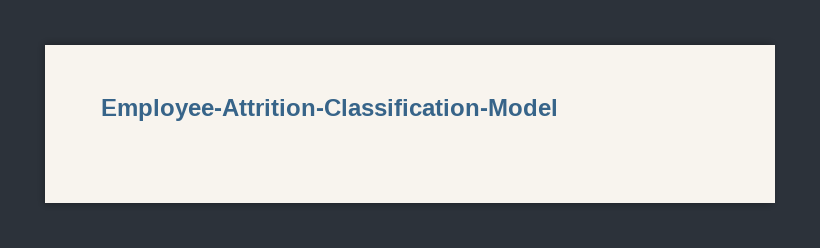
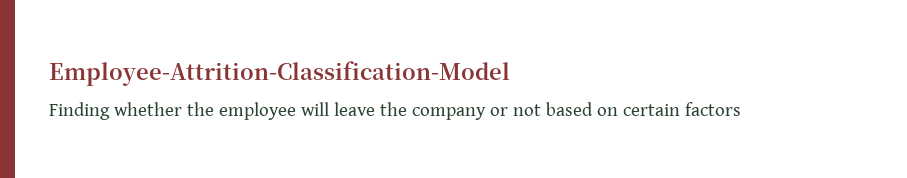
+ Finding whether the employee will leave the company or not based on certain factors

